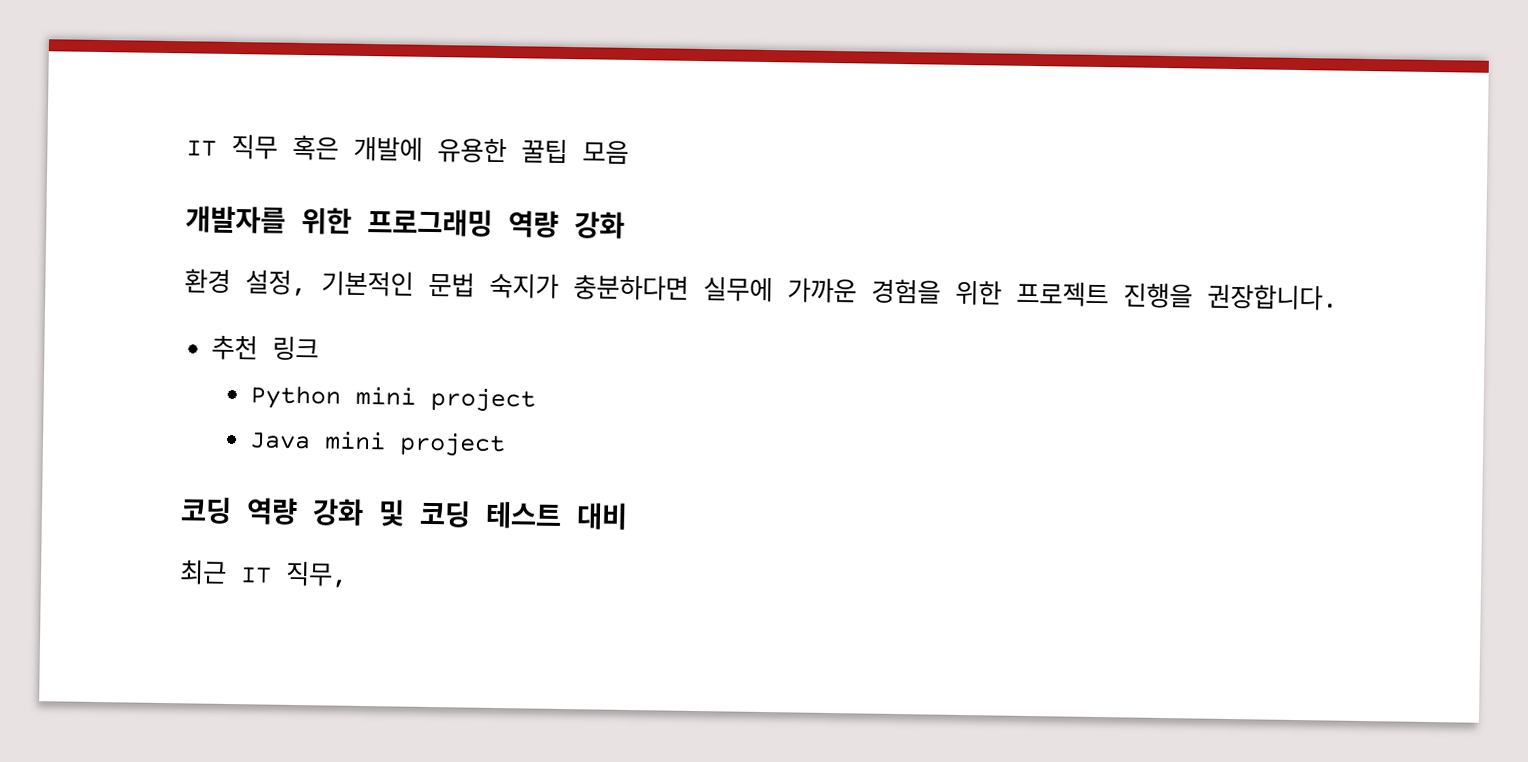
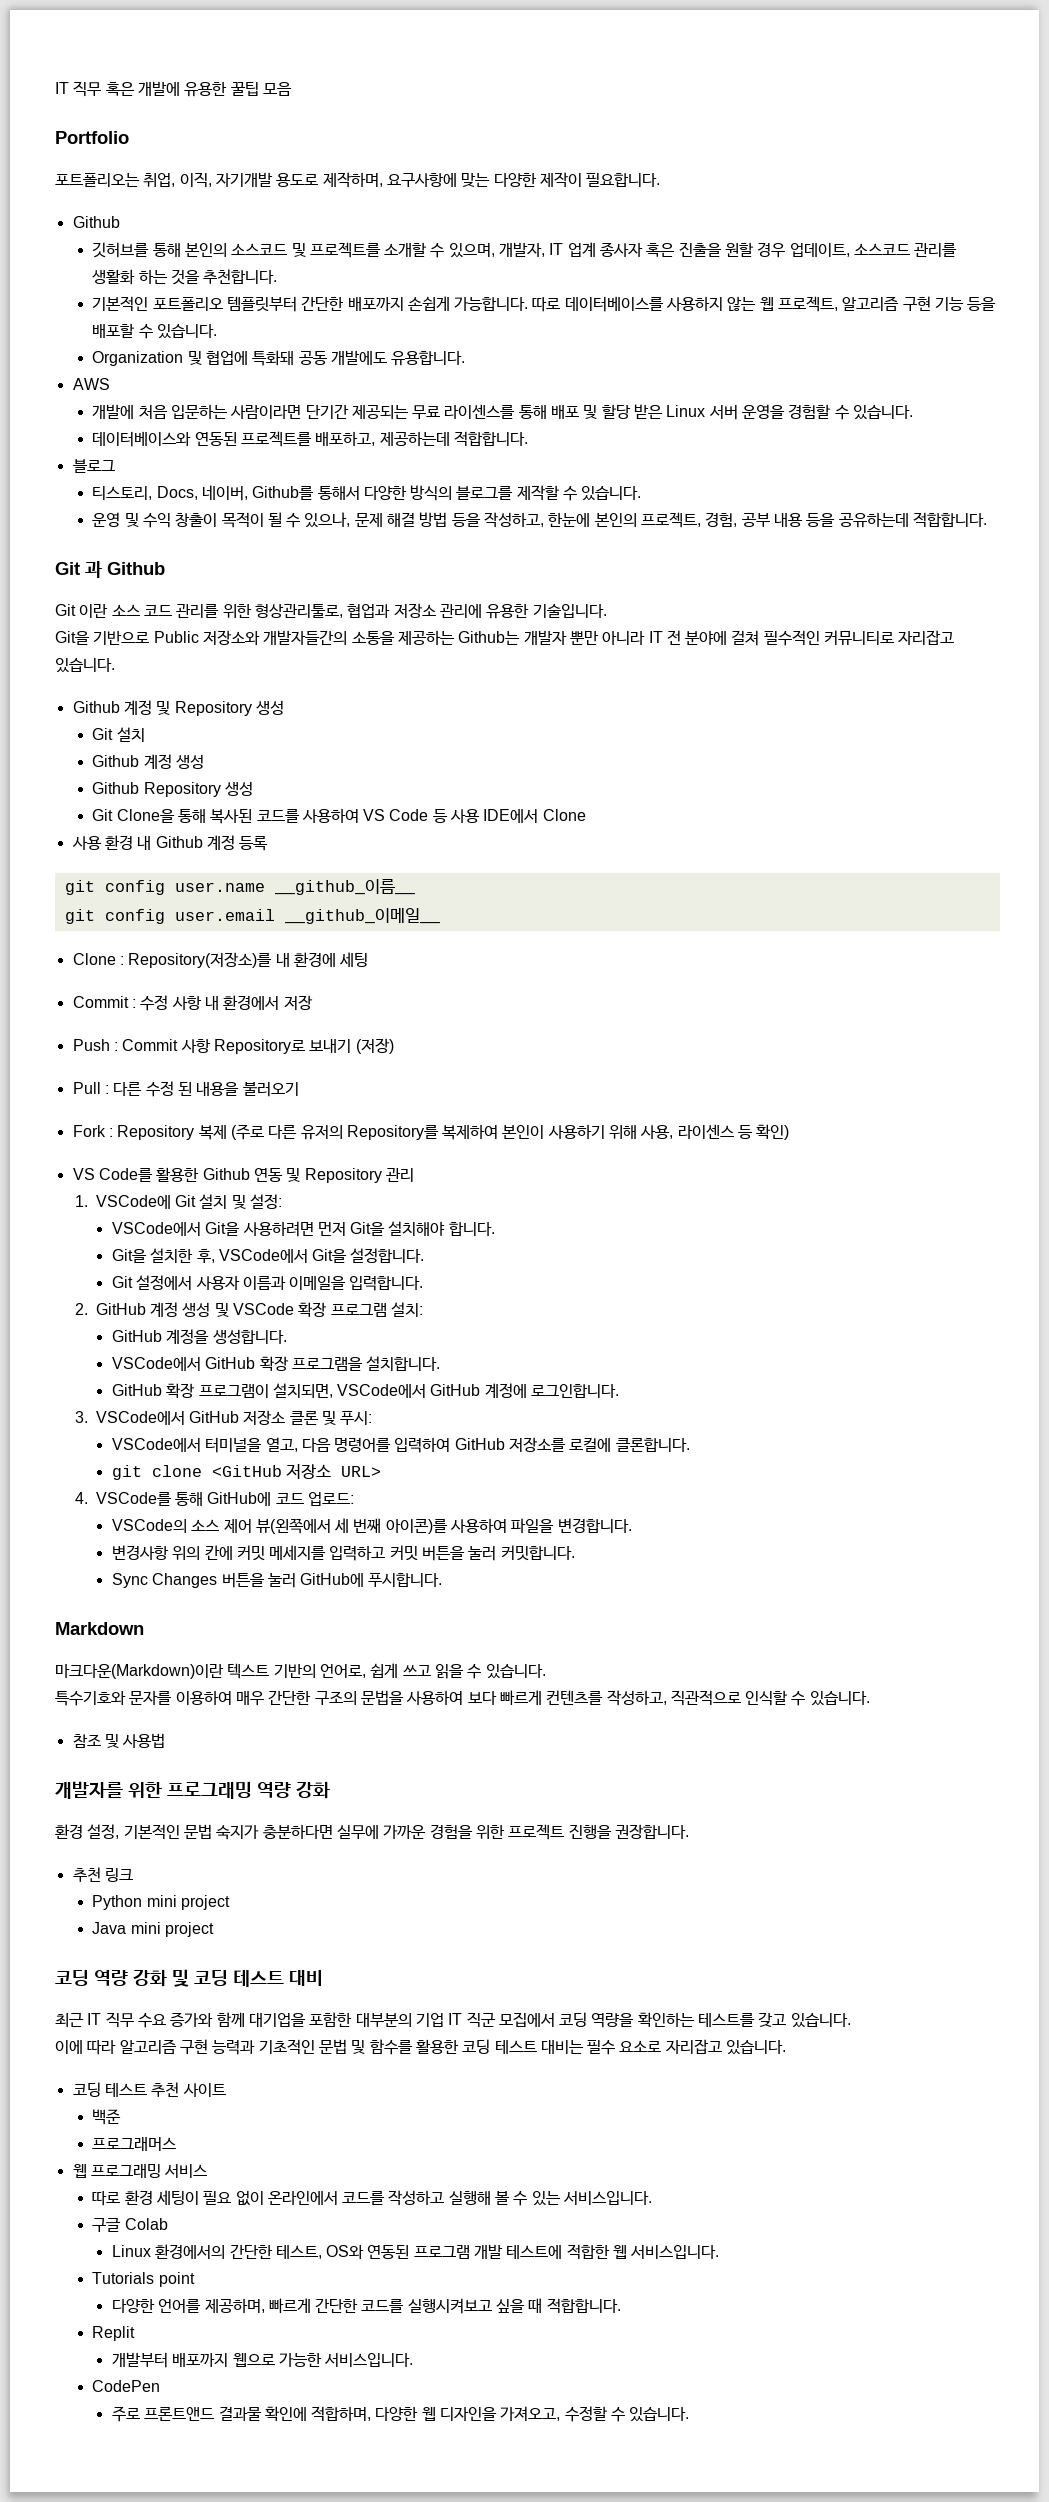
+ Portfolio
+ 포트폴리오는 취업, 이직, 자기개발 용도로 제작하며, 요구사항에 맞는 다양한 제작이 필요합니다.
+ Github
+ 깃허브를 통해 본인의 소스코드 및 프로젝트를 소개할 수 있으며, 개발자, IT 업계 종사자 혹은 진출을 원할 경우 업데이트, 소스코드 관리를 생활화 하는 것을 추천합니다.
+ 기본적인 포트폴리오 템플릿부터 간단한 배포까지 손쉽게 가능합니다. 따로 데이터베이스를 사용하지 않는 웹 프로젝트, 알고리즘 구현 기능 등을 배포할 수 있습니다.
+ Organization 및 협업에 특화돼 공동 개발에도 유용합니다.
+ AWS
+ 개발에 처음 입문하는 사람이라면 단기간 제공되는 무료 라이센스를 통해 배포 및 할당 받은 Linux 서버 운영을 경험할 수 있습니다.
+ 데이터베이스와 연동된 프로젝트를 배포하고, 제공하는데 적합합니다.
+ 블로그
+ 티스토리, Docs, 네이버, Github를 통해서 다양한 방식의 블로그를 제작할 수 있습니다.
+ 운영 및 수익 창출이 목적이 될 수 있으나, 문제 해결 방법 등을 작성하고, 한눈에 본인의 프로젝트, 경험, 공부 내용 등을 공유하는데 적합합니다.
+ Git 과 Github
+ Git 이란 소스 코드 관리를 위한 형상관리툴로, 협업과 저장소 관리에 유용한 기술입니다.
+ Git을 기반으로 Public 저장소와 개발자들간의 소통을 제공하는 Github는 개발자 뿐만 아니라 IT 전 분야에 걸쳐 필수적인 커뮤니티로 자리잡고 있습니다.
+ Github 계정 및 Repository 생성
+ Git 설치
+ Github 계정 생성
+ Github Repository 생성
+ Git Clone을 통해 복사된 코드를 사용하여 VS Code 등 사용 IDE에서 Clone
+ 사용 환경 내 Github 계정 등록
+ git config user.name __github_이름__
+ git config user.email __github_이메일__
+ Clone : Repository(저장소)를 내 환경에 세팅
+ Commit : 수정 사항 내 환경에서 저장
+ Push : Commit 사항 Repository로 보내기 (저장)
+ Pull : 다른 수정 된 내용을 불러오기
+ Fork : Repository 복제 (주로 다른 유저의 Repository를 복제하여 본인이 사용하기 위해 사용, 라이센스 등 확인)
+ VS Code를 활용한 Github 연동 및 Repository 관리
+ 1. VSCode에 Git 설치 및 설정:
+ VSCode에서 Git을 사용하려면 먼저 Git을 설치해야 합니다.
+ Git을 설치한 후, VSCode에서 Git을 설정합니다.
+ Git 설정에서 사용자 이름과 이메일을 입력합니다.
+ 2. GitHub 계정 생성 및 VSCode 확장 프로그램 설치:
+ GitHub 계정을 생성합니다.
+ VSCode에서 GitHub 확장 프로그램을 설치합니다.
+ GitHub 확장 프로그램이 설치되면, VSCode에서 GitHub 계정에 로그인합니다.
+ 3. VSCode에서 GitHub 저장소 클론 및 푸시:
+ VSCode에서 터미널을 열고, 다음 명령어를 입력하여 GitHub 저장소를 로컬에 클론합니다.
+ git clone <GitHub 저장소 URL>
+ 4. VSCode를 통해 GitHub에 코드 업로드:
+ VSCode의 소스 제어 뷰(왼쪽에서 세 번째 아이콘)를 사용하여 파일을 변경합니다.
+ 변경사항 위의 칸에 커밋 메세지를 입력하고 커밋 버튼을 눌러 커밋합니다.
+ Sync Changes 버튼을 눌러 GitHub에 푸시합니다.
+ Markdown
+ 마크다운(Markdown)이란 텍스트 기반의 언어로, 쉽게 쓰고 읽을 수 있습니다.
+ 특수기호와 문자를 이용하여 매우 간단한 구조의 문법을 사용하여 보다 빠르게 컨텐츠를 작성하고, 직관적으로 인식할 수 있습니다.
+ 참조 및 사용법
- 최근 IT 직무,
+ 최근 IT 직무 수요 증가와 함께 대기업을 포함한 대부분의 기업 IT 직군 모집에서 코딩 역량을 확인하는 테스트를 갖고 있습니다.
+ 이에 따라 알고리즘 구현 능력과 기초적인 문법 및 함수를 활용한 코딩 테스트 대비는 필수 요소로 자리잡고 있습니다.
+ 코딩 테스트 추천 사이트
+ 백준
+ 프로그래머스
+ 웹 프로그래밍 서비스
+ 따로 환경 세팅이 필요 없이 온라인에서 코드를 작성하고 실행해 볼 수 있는 서비스입니다.
+ 구글 Colab
+ Linux 환경에서의 간단한 테스트, OS와 연동된 프로그램 개발 테스트에 적합한 웹 서비스입니다.
+ Tutorials point
+ 다양한 언어를 제공하며, 빠르게 간단한 코드를 실행시켜보고 싶을 때 적합합니다.
+ Replit
+ 개발부터 배포까지 웹으로 가능한 서비스입니다.
+ CodePen
+ 주로 프론트앤드 결과물 확인에 적합하며, 다양한 웹 디자인을 가져오고, 수정할 수 있습니다.

